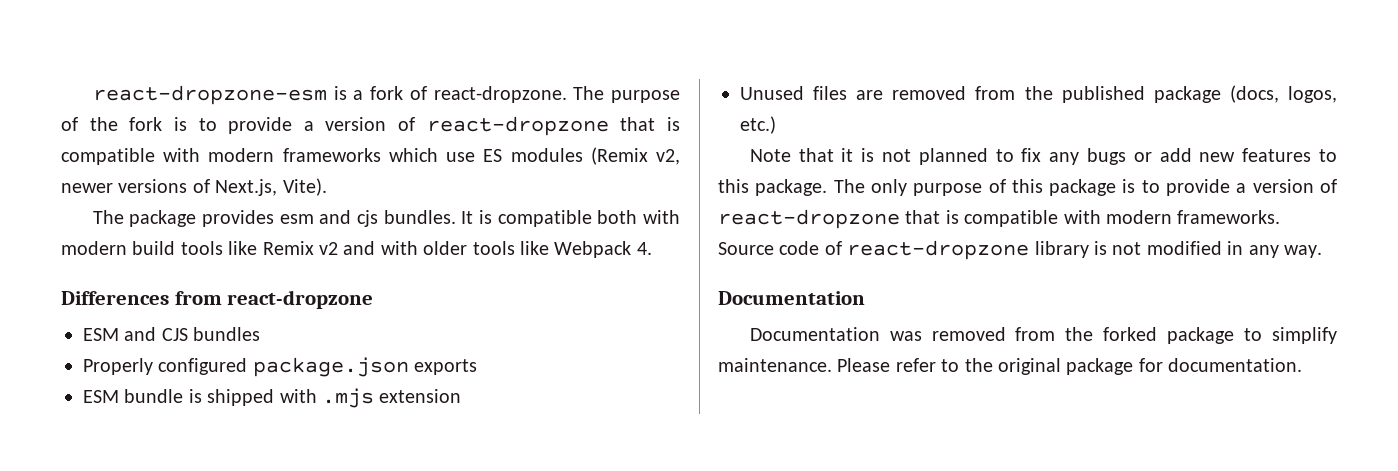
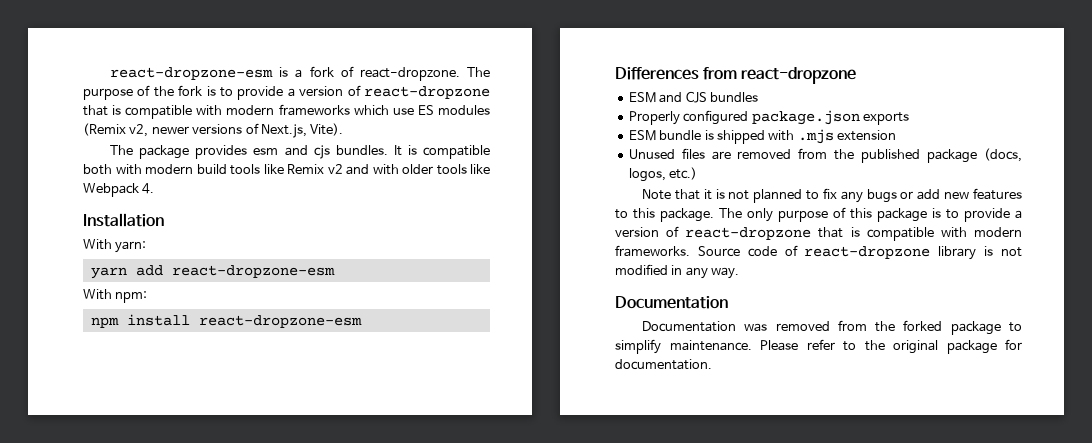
+ Installation
+ With yarn:
+ yarn add react-dropzone-esm
+ With npm:
+ npm install react-dropzone-esm

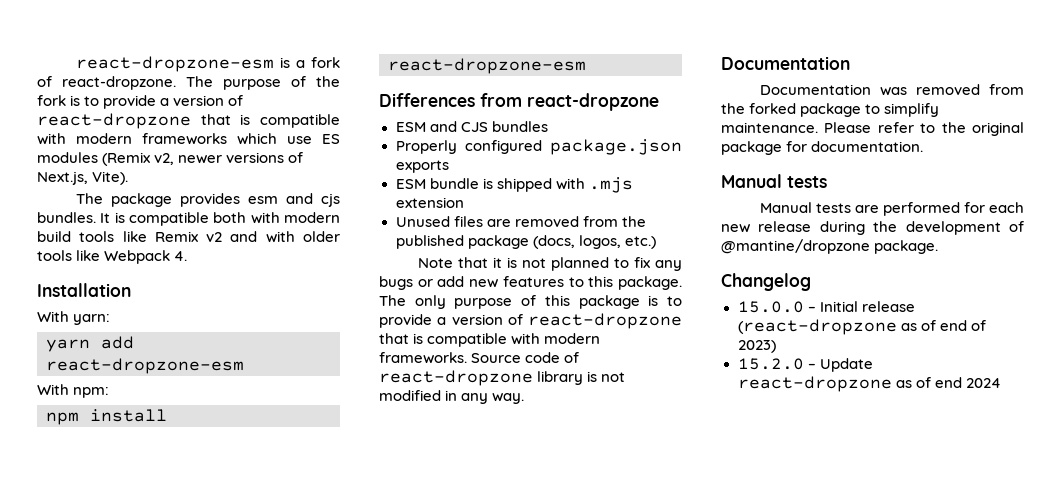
  Please refer to the original package for documentation.
+ Manual tests
+ Manual tests are performed for each new release during the development of @mantine/dropzone package.
+ Changelog
+ 15.0.0 – Initial release (react-dropzone as of end of 2023)
+ 15.2.0 – Update react-dropzone as of end 2024

